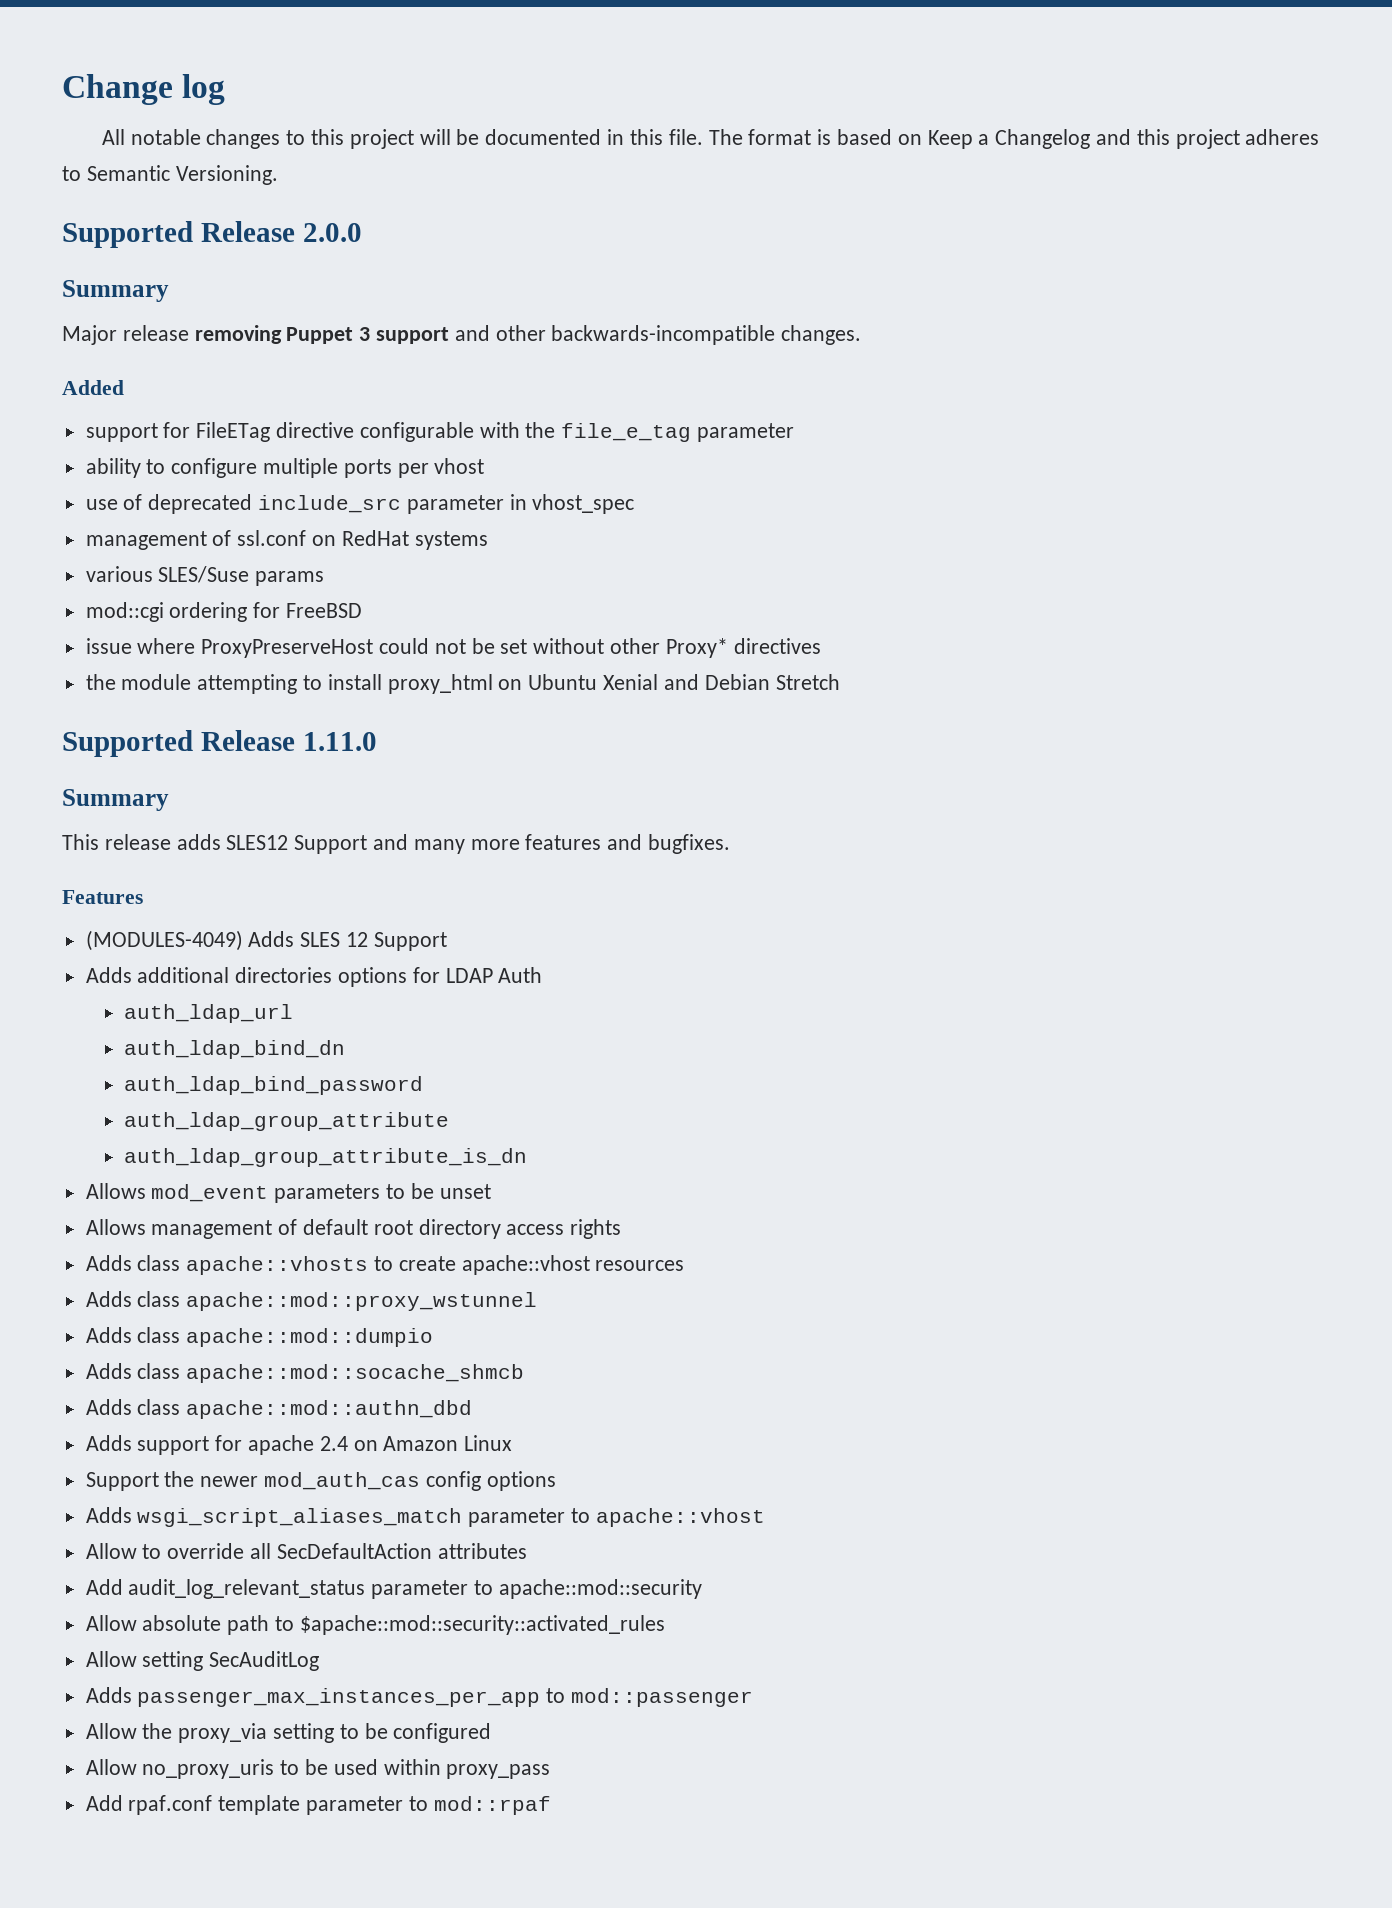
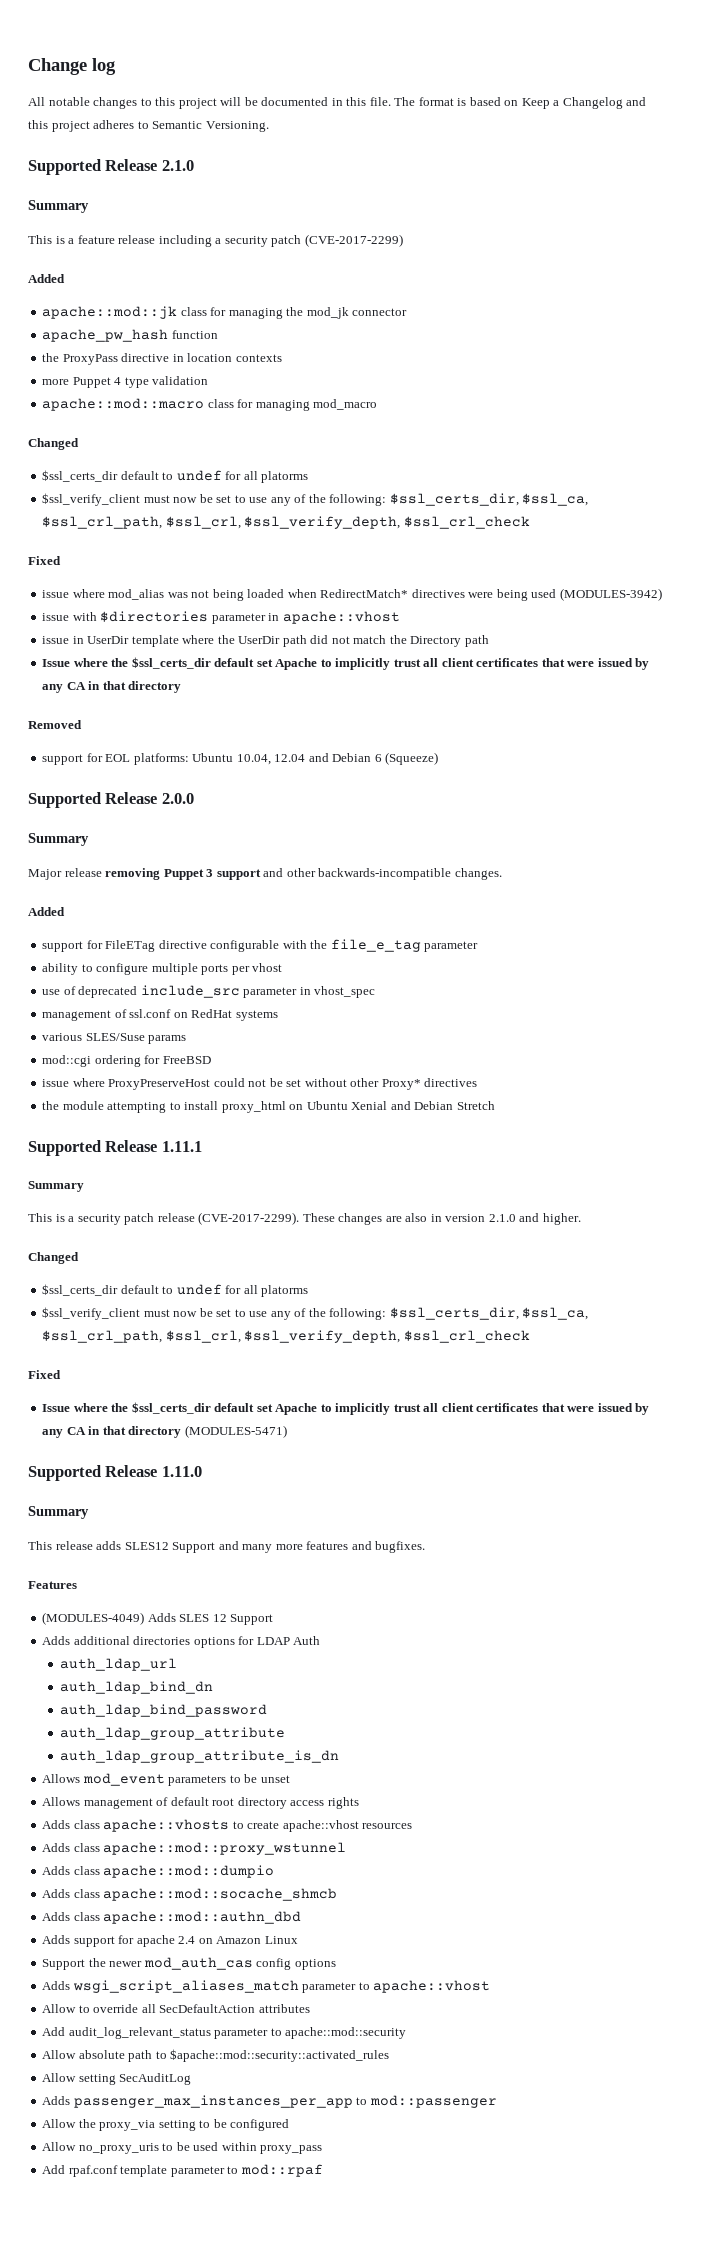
+ Supported Release 2.1.0
+ Summary
+ This is a feature release including a security patch (CVE-2017-2299)
+ Added
+ apache::mod::jk class for managing the mod_jk connector
+ apache_pw_hash function
+ the ProxyPass directive in location contexts
+ more Puppet 4 type validation
+ apache::mod::macro class for managing mod_macro
+ Changed
+ $ssl_certs_dir default to undef for all platorms
+ $ssl_verify_client must now be set to use any of the following: $ssl_certs_dir, $ssl_ca, $ssl_crl_path, $ssl_crl, $ssl_verify_depth, $ssl_crl_check
+ Fixed
+ issue where mod_alias was not being loaded when RedirectMatch* directives were being used (MODULES-3942)
+ issue with $directories parameter in apache::vhost
+ issue in UserDir template where the UserDir path did not match the Directory path
+ Issue where the $ssl_certs_dir default set Apache to implicitly trust all client certificates that were issued by any CA in that directory
+ Removed
+ support for EOL platforms: Ubuntu 10.04, 12.04 and Debian 6 (Squeeze)
+ Supported Release 1.11.1
+ Summary
+ This is a security patch release (CVE-2017-2299). These changes are also in version 2.1.0 and higher.
+ Changed
+ $ssl_certs_dir default to undef for all platorms
+ $ssl_verify_client must now be set to use any of the following: $ssl_certs_dir, $ssl_ca, $ssl_crl_path, $ssl_crl, $ssl_verify_depth, $ssl_crl_check
+ Fixed
+ Issue where the $ssl_certs_dir default set Apache to implicitly trust all client certificates that were issued by any CA in that directory (MODULES-5471)

